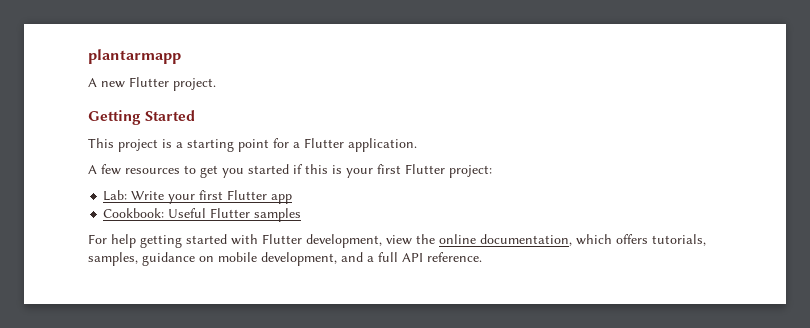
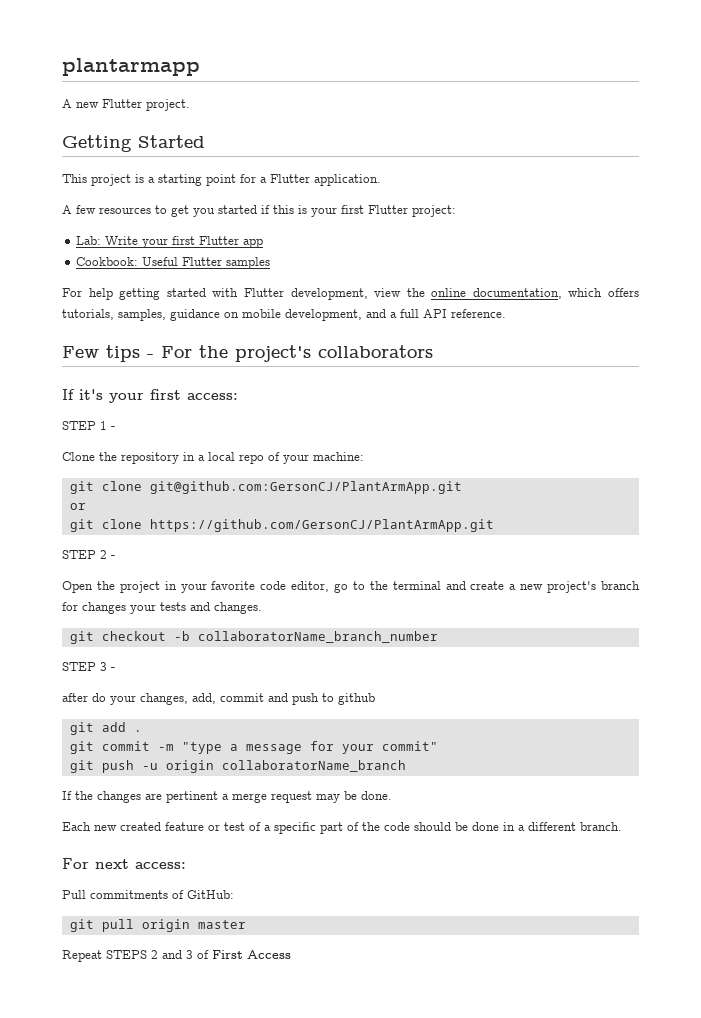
+ Few tips - For the project's collaborators
+ If it's your first access:
+ STEP 1 -
+ Clone the repository in a local repo of your machine:
+ git clone git@github.com:GersonCJ/PlantArmApp.git
+ or
+ git clone https://github.com/GersonCJ/PlantArmApp.git
+ STEP 2 -
+ Open the project in your favorite code editor, go to the terminal and create a new project's branch for changes your tests and changes.
+ git checkout -b collaboratorName_branch_number
+ STEP 3 -
+ after do your changes, add, commit and push to github
+ git add .
+ git commit -m "type a message for your commit"
+ git push -u origin collaboratorName_branch
+ If the changes are pertinent a merge request may be done.
+ Each new created feature or test of a specific part of the code should be done in a different branch.
+ For next access:
+ Pull commitments of GitHub:
+ git pull origin master
+ Repeat STEPS 2 and 3 of First Access

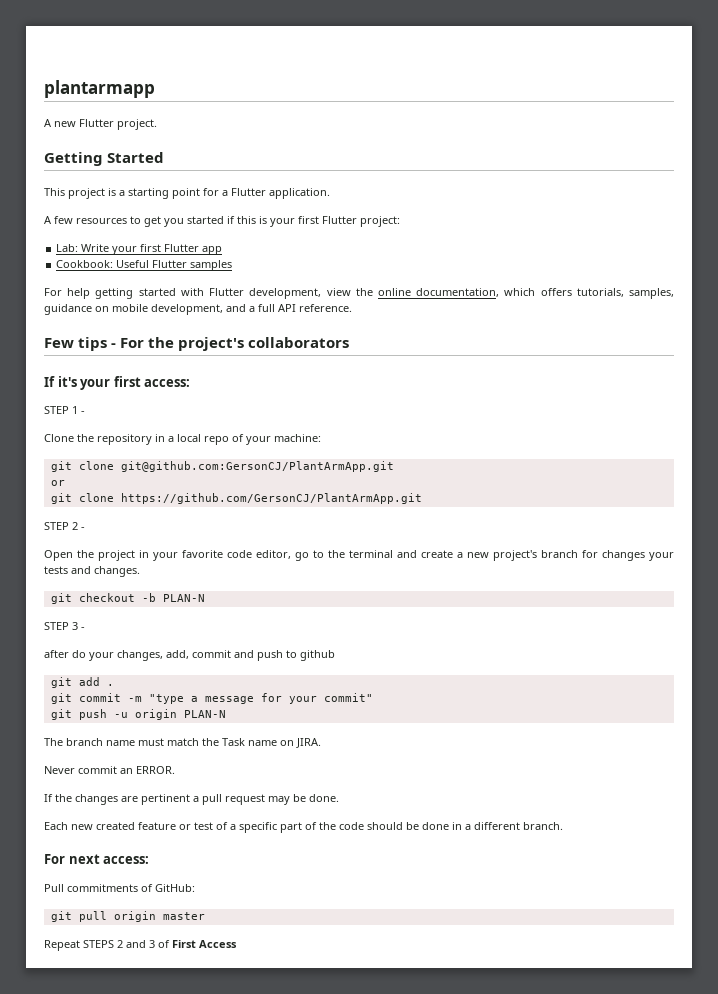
- git checkout -b collaboratorName_branch_number
+ git checkout -b PLAN-N
- git push -u origin collaboratorName_branch
+ git push -u origin PLAN-N
+ The branch name must match the Task name on JIRA.
+ Never commit an ERROR.
- If the changes are pertinent a merge request may be done.
+ If the changes are pertinent a pull request may be done.

